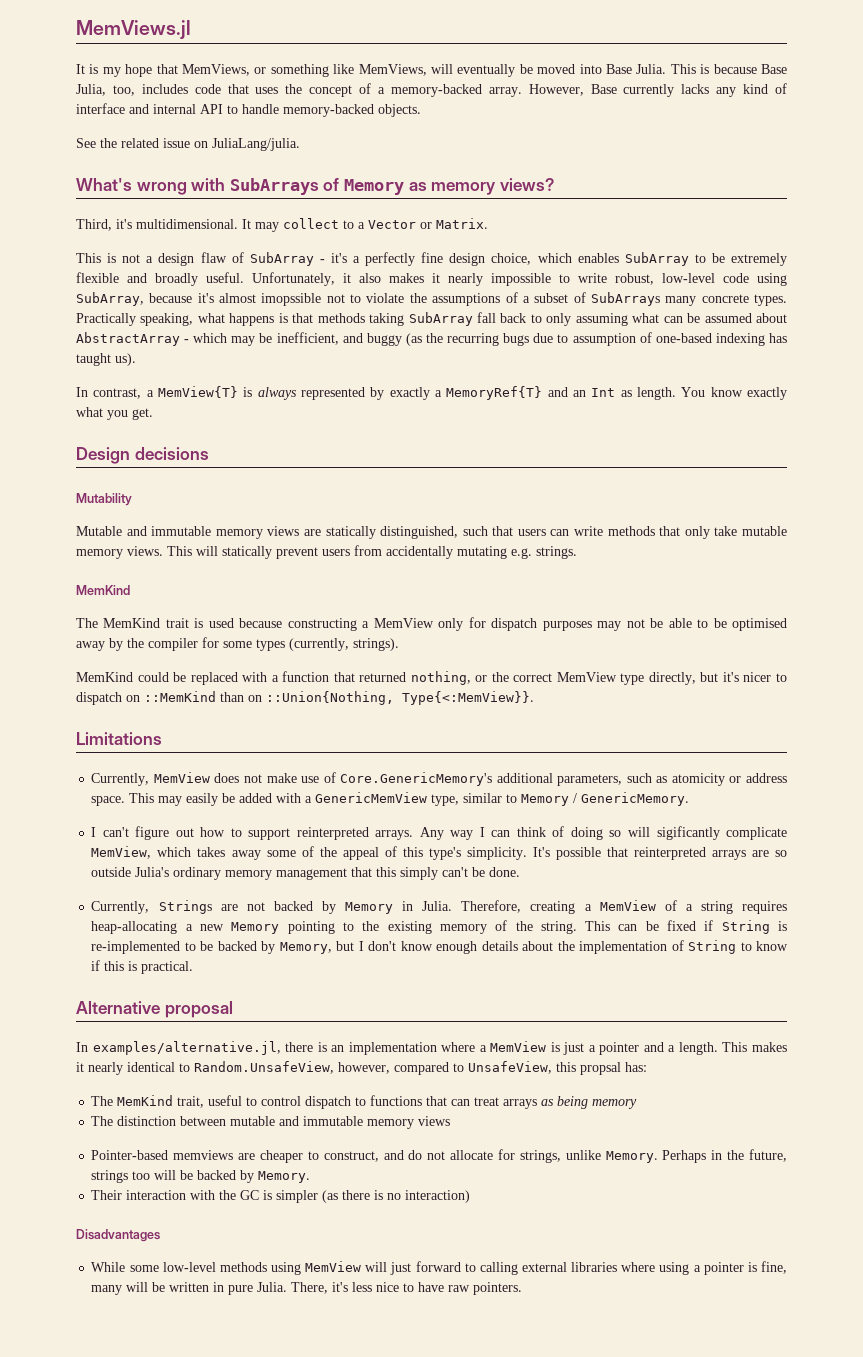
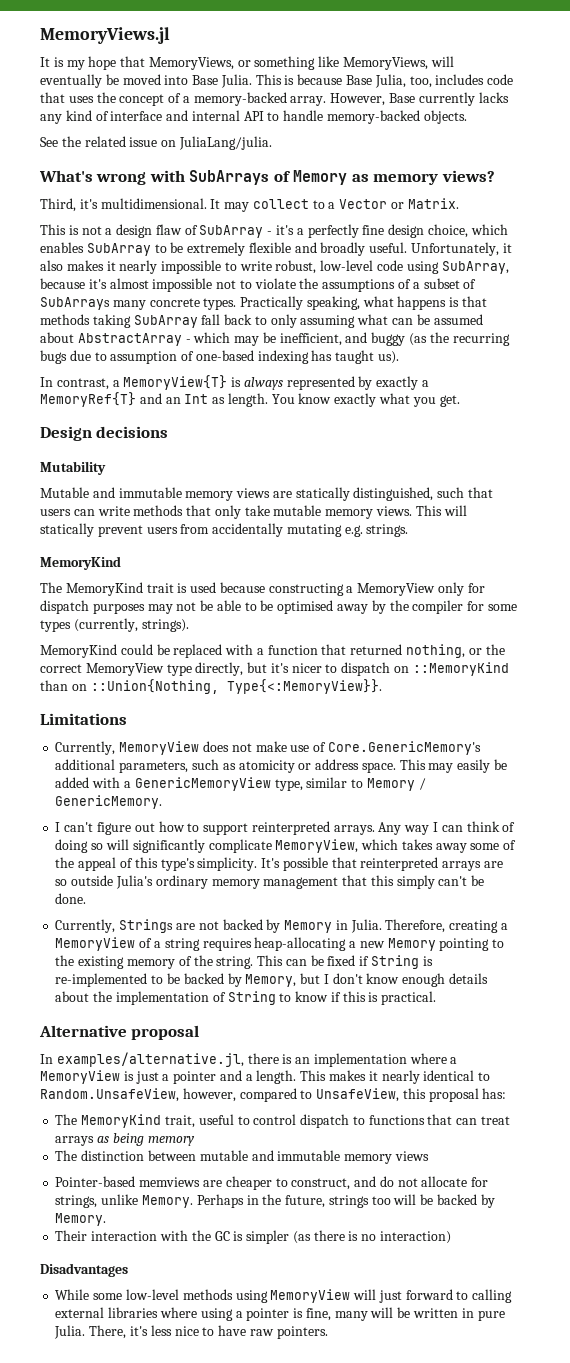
- MemViews.jl
+ MemoryViews.jl
- It is my hope that MemViews, or something like MemViews, will eventually be moved into Base Julia.
+ It is my hope that MemoryViews, or something like MemoryViews, will eventually be moved into Base Julia.
- Unfortunately, it also makes it nearly impossible to write robust, low-level code using SubArray, because it's almost imopssible not to violate the assumptions of a subset of SubArrays many concrete types.
+ Unfortunately, it also makes it nearly impossible to write robust, low-level code using SubArray, because it's almost impossible not to violate the assumptions of a subset of SubArrays many concrete types.
- In contrast, a MemView{T} is always represented by exactly a MemoryRef{T} and an Int as length.
+ In contrast, a MemoryView{T} is always represented by exactly a MemoryRef{T} and an Int as length.
  This will statically prevent users from accidentally mutating e.g. strings.
- MemKind
- The MemKind trait is used because constructing a MemView only for dispatch purposes may not be able to be optimised away by the compiler for some types (currently, strings).
+ MemoryKind
+ The MemoryKind trait is used because constructing a MemoryView only for dispatch purposes may not be able to be optimised away by the compiler for some types (currently, strings).
- MemKind could be replaced with a function that returned nothing, or the correct MemView type directly, but it's nicer to dispatch on ::MemKind than on ::Union{Nothing, Type{<:MemView}}.
+ MemoryKind could be replaced with a function that returned nothing, or the correct MemoryView type directly, but it's nicer to dispatch on ::MemoryKind than on ::Union{Nothing, Type{<:MemoryView}}.
- Currently, MemView does not make use of Core.GenericMemory's additional parameters, such as atomicity or address space.
+ Currently, MemoryView does not make use of Core.GenericMemory's additional parameters, such as atomicity or address space.
- This may easily be added with a GenericMemView type, similar to Memory / GenericMemory.
+ This may easily be added with a GenericMemoryView type, similar to Memory / GenericMemory.
- Any way I can think of doing so will sigificantly complicate MemView, which takes away some of the appeal of this type's simplicity.
+ Any way I can think of doing so will significantly complicate MemoryView, which takes away some of the appeal of this type's simplicity.
- Therefore, creating a MemView of a string requires heap-allocating a new Memory pointing to the existing memory of the string.
+ Therefore, creating a MemoryView of a string requires heap-allocating a new Memory pointing to the existing memory of the string.
- In examples/alternative.jl, there is an implementation where a MemView is just a pointer and a length.
+ In examples/alternative.jl, there is an implementation where a MemoryView is just a pointer and a length.
- This makes it nearly identical to Random.UnsafeView, however, compared to UnsafeView, this propsal has:
+ This makes it nearly identical to Random.UnsafeView, however, compared to UnsafeView, this proposal has:
- The MemKind trait, useful to control dispatch to functions that can treat arrays as being memory
+ The MemoryKind trait, useful to control dispatch to functions that can treat arrays as being memory
- While some low-level methods using MemView will just forward to calling external libraries where using a pointer is fine, many will be written in pure Julia.
+ While some low-level methods using MemoryView will just forward to calling external libraries where using a pointer is fine, many will be written in pure Julia.

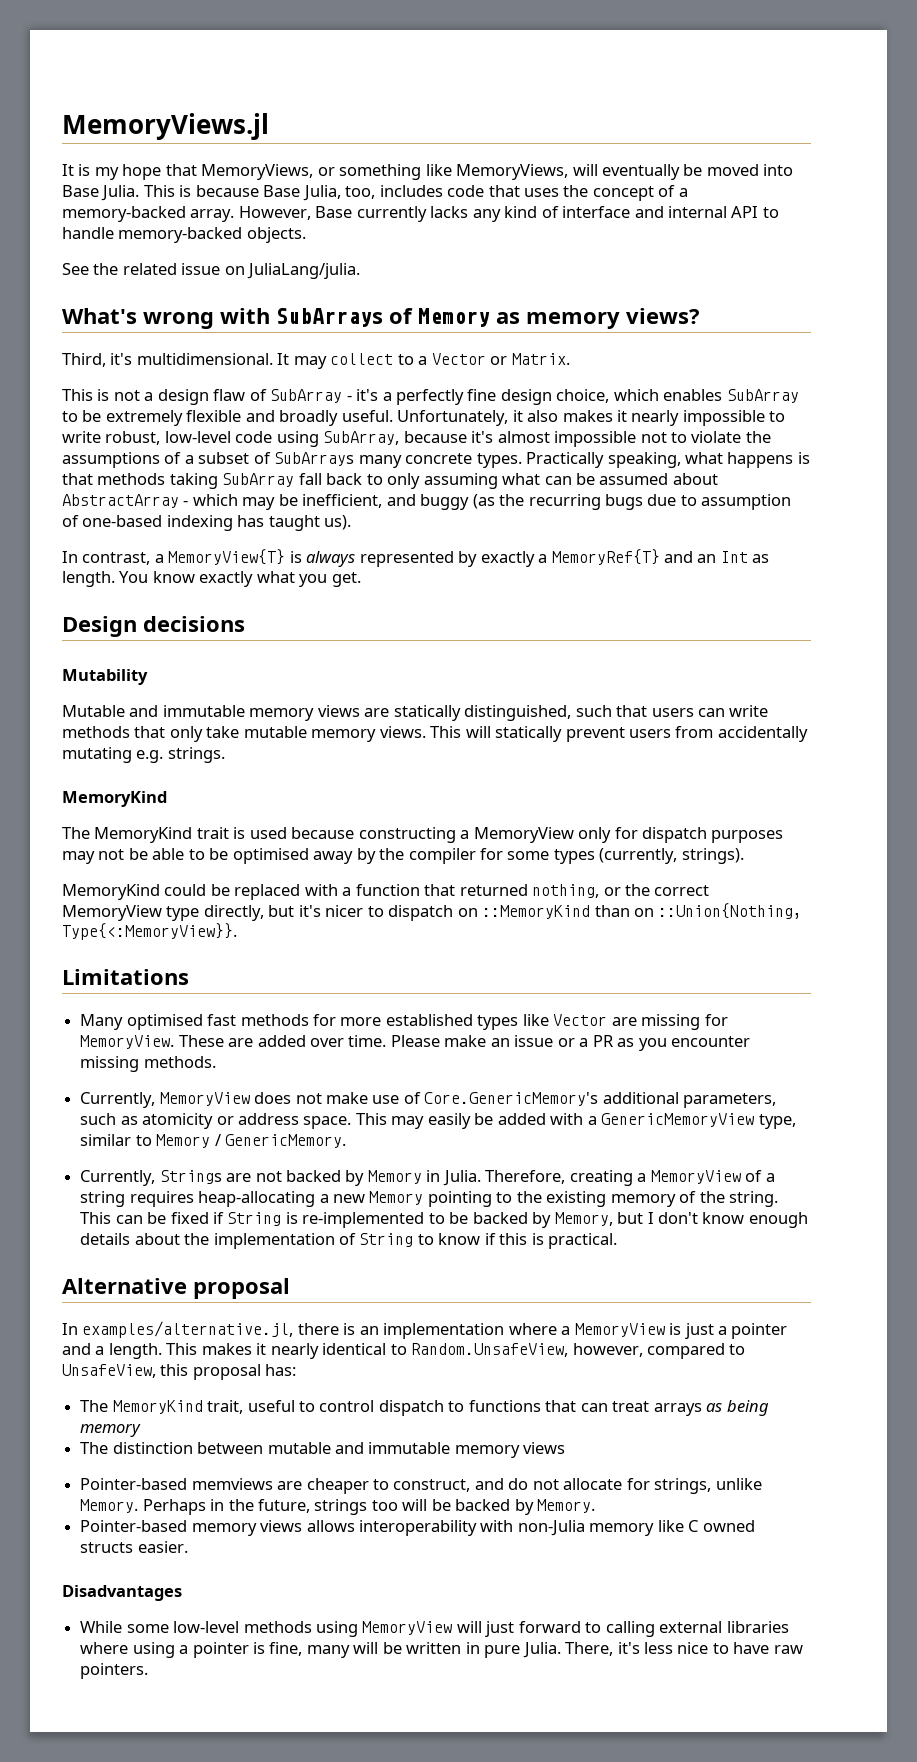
+ Many optimised fast methods for more established types like Vector are missing for MemoryView. These are added over time. Please make an issue or a PR as you encounter missing methods.
- I can't figure out how to support reinterpreted arrays. Any way I can think of doing so will significantly complicate MemoryView, which takes away some of the appeal of this type's simplicity. It's possible that reinterpreted arrays are so outside Julia's ordinary memory management that this simply can't be done.
- Their interaction with the GC is simpler (as there is no interaction)
+ Pointer-based memory views allows interoperability with non-Julia memory like C owned structs easier.

